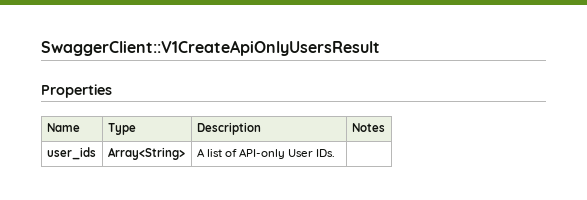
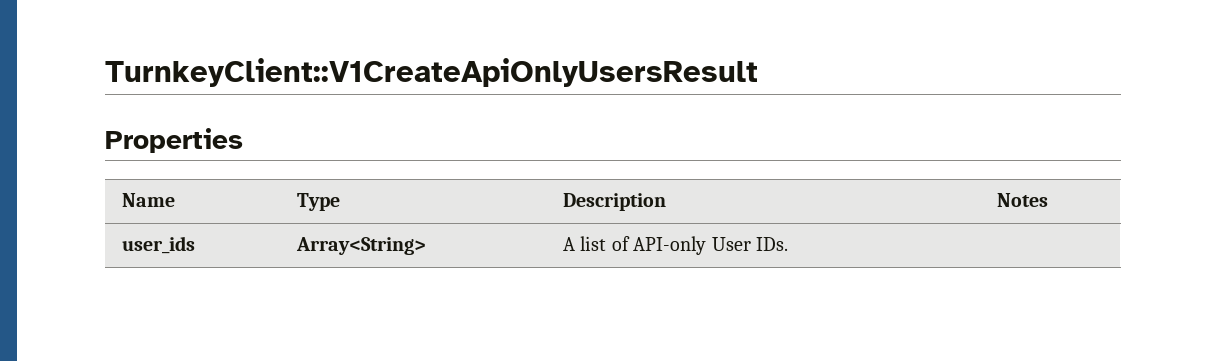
- SwaggerClient::V1CreateApiOnlyUsersResult
+ TurnkeyClient::V1CreateApiOnlyUsersResult

